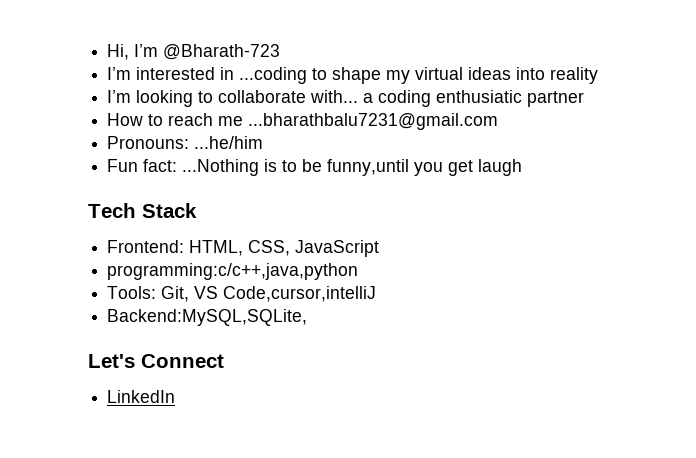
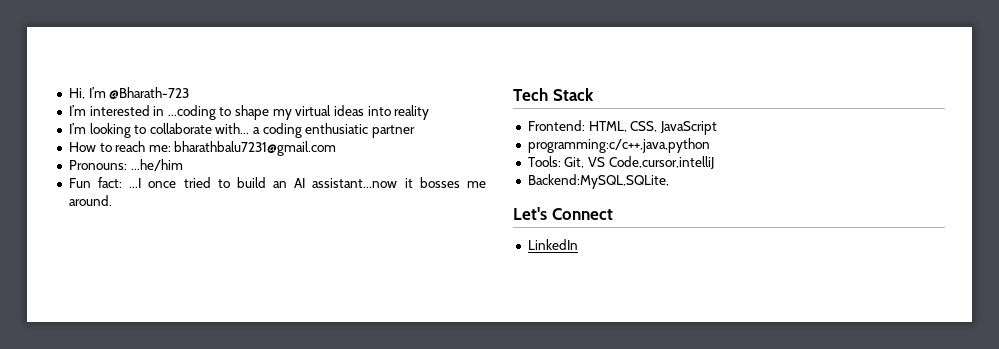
- How to reach me ...bharathbalu7231@gmail.com
+ How to reach me: bharathbalu7231@gmail.com
- Fun fact: ...Nothing is to be funny,until you get laugh
+ Fun fact: ...I once tried to build an AI assistant...now it bosses me around.

